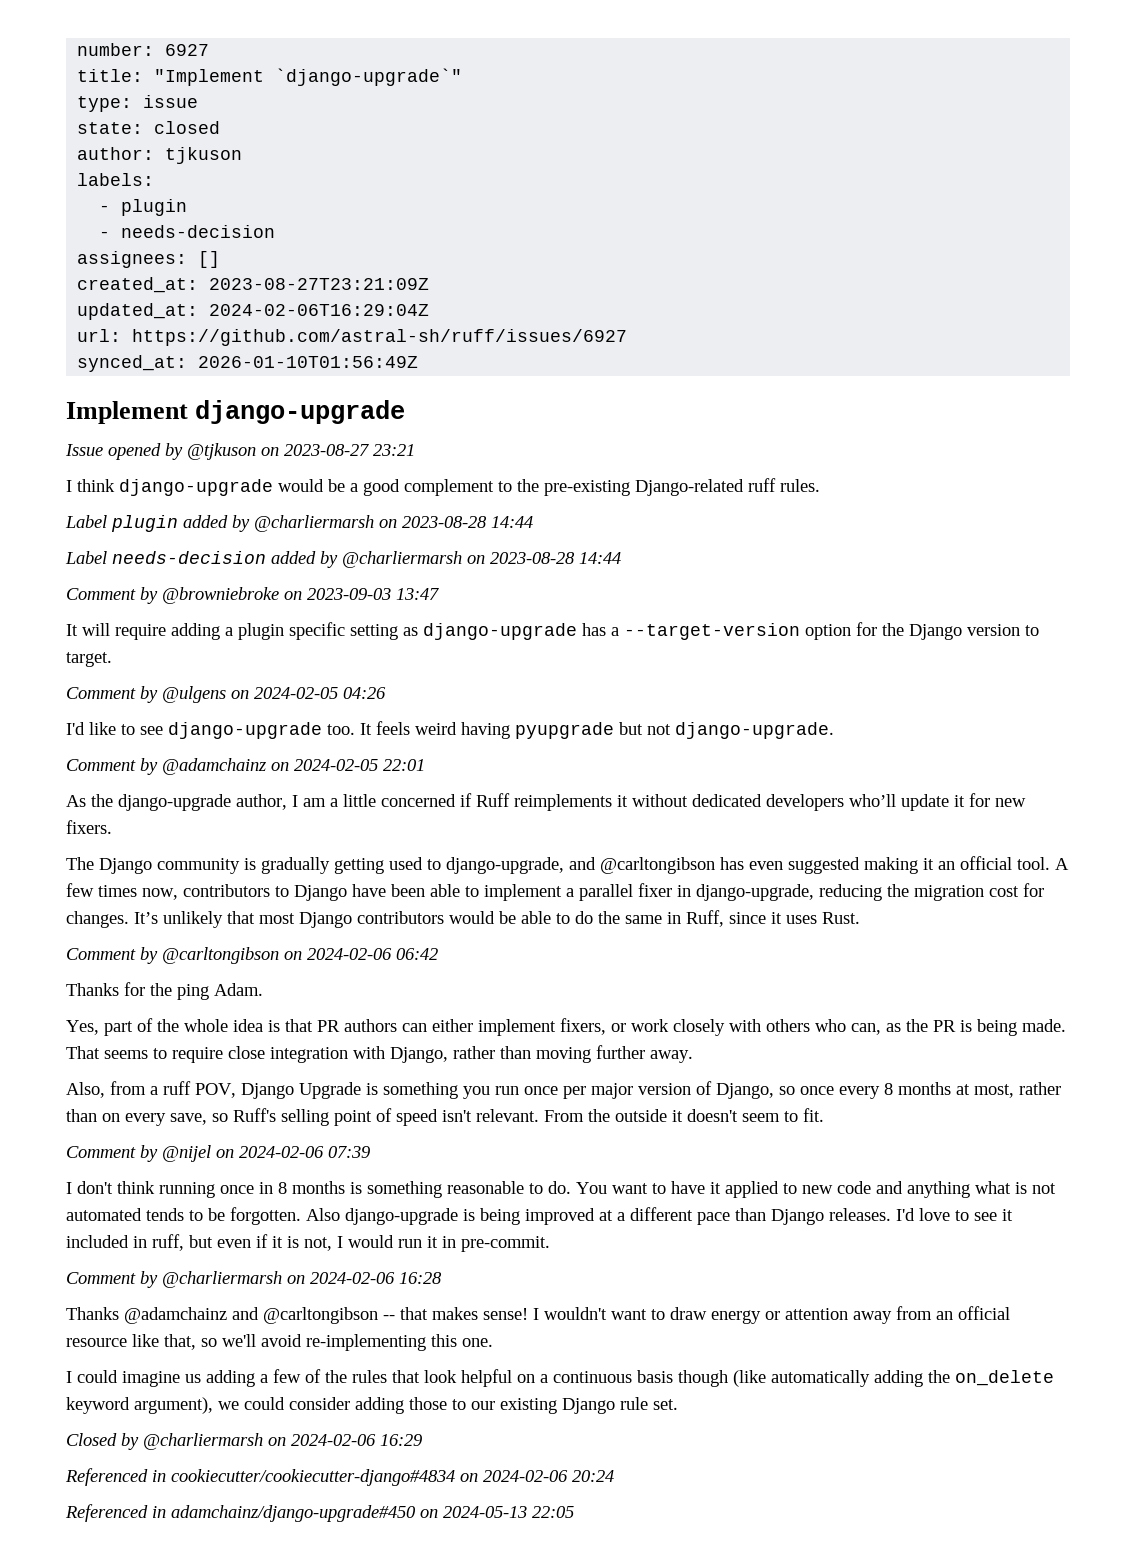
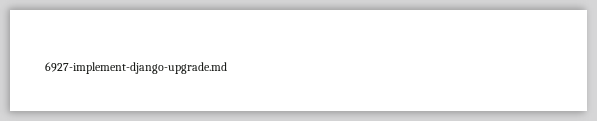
- number: 6927
- title: "Implement `django-upgrade`"
- type: issue
- state: closed
- author: tjkuson
- labels:
- - plugin
- - needs-decision
- assignees: []
- created_at: 2023-08-27T23:21:09Z
- updated_at: 2024-02-06T16:29:04Z
- url: https://github.com/astral-sh/ruff/issues/6927
- synced_at: 2026-01-10T01:56:49Z
- Implement django-upgrade
- Issue opened by @tjkuson on 2023-08-27 23:21
- I think django-upgrade would be a good complement to the pre-existing Django-related ruff rules.
- Label plugin added by @charliermarsh on 2023-08-28 14:44
- Label needs-decision added by @charliermarsh on 2023-08-28 14:44
- Comment by @browniebroke on 2023-09-03 13:47
- It will require adding a plugin specific setting as django-upgrade has a --target-version option for the Django version to target.
- Comment by @ulgens on 2024-02-05 04:26
- I'd like to see django-upgrade too. It feels weird having pyupgrade but not django-upgrade.
- Comment by @adamchainz on 2024-02-05 22:01
- As the django-upgrade author, I am a little concerned if Ruff reimplements it without dedicated developers who’ll update it for new fixers.
- The Django community is gradually getting used to django-upgrade, and @carltongibson has even suggested making it an official tool. A few times now, contributors to Django have been able to implement a parallel fixer in django-upgrade, reducing the migration cost for changes. It’s unlikely that most Django contributors would be able to do the same in Ruff, since it uses Rust.
- Comment by @carltongibson on 2024-02-06 06:42
- Thanks for the ping Adam.
- Yes, part of the whole idea is that PR authors can either implement fixers, or work closely with others who can, as the PR is being made. That seems to require close integration with Django, rather than moving further away.
- Also, from a ruff POV, Django Upgrade is something you run once per major version of Django, so once every 8 months at most, rather than on every save, so Ruff's selling point of speed isn't relevant. From the outside it doesn't seem to fit.
- Comment by @nijel on 2024-02-06 07:39
- I don't think running once in 8 months is something reasonable to do. You want to have it applied to new code and anything what is not automated tends to be forgotten. Also django-upgrade is being improved at a different pace than Django releases. I'd love to see it included in ruff, but even if it is not, I would run it in pre-commit.
- Comment by @charliermarsh on 2024-02-06 16:28
- Thanks @adamchainz and @carltongibson -- that makes sense! I wouldn't want to draw energy or attention away from an official resource like that, so we'll avoid re-implementing this one.
- I could imagine us adding a few of the rules that look helpful on a continuous basis though (like automatically adding the on_delete keyword argument), we could consider adding those to our existing Django rule set.
- Closed by @charliermarsh on 2024-02-06 16:29
- Referenced in cookiecutter/cookiecutter-django#4834 on 2024-02-06 20:24
- Referenced in adamchainz/django-upgrade#450 on 2024-05-13 22:05
+ 6927-implement-django-upgrade.md

